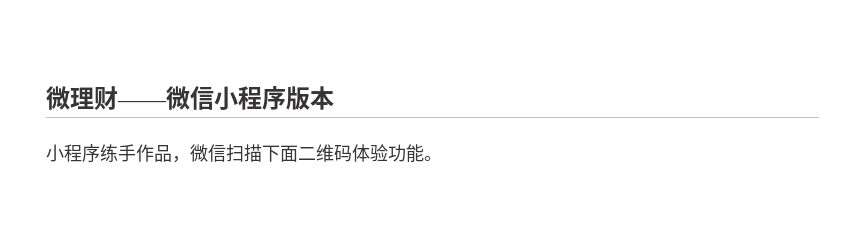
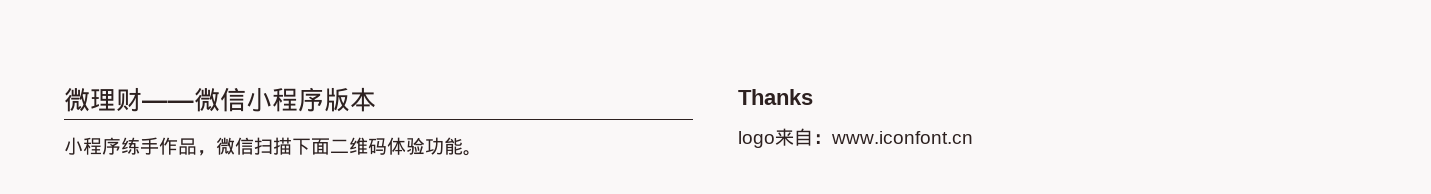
+ Thanks
+ logo来自：www.iconfont.cn

